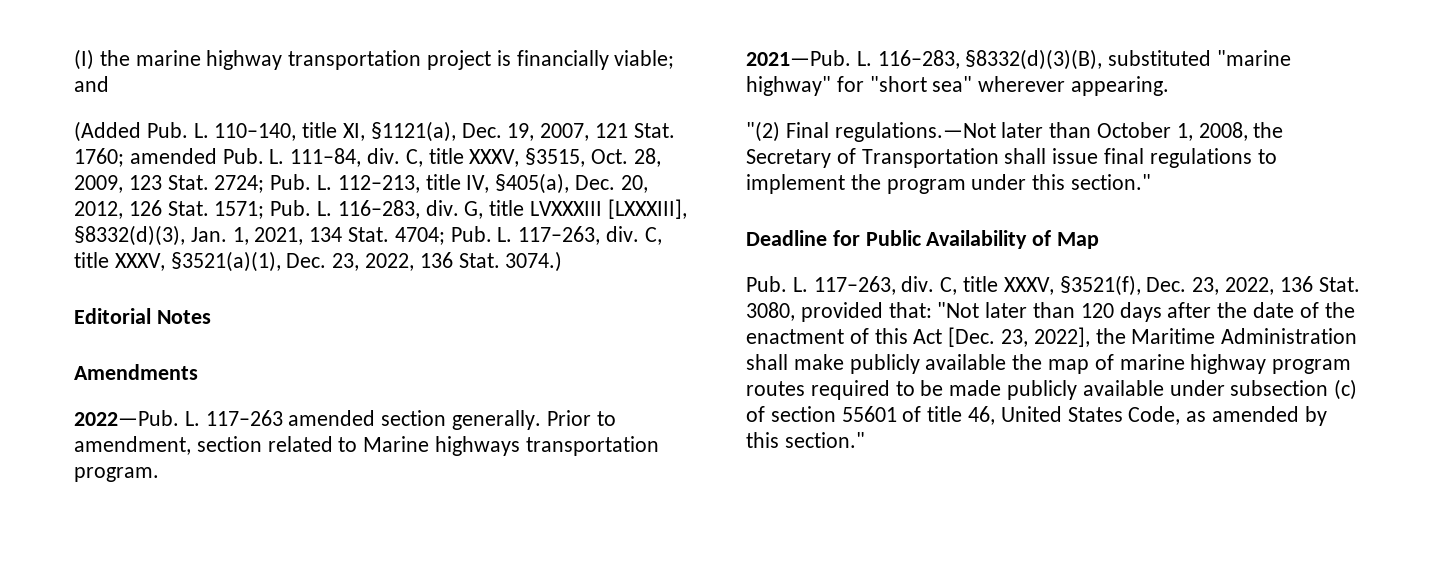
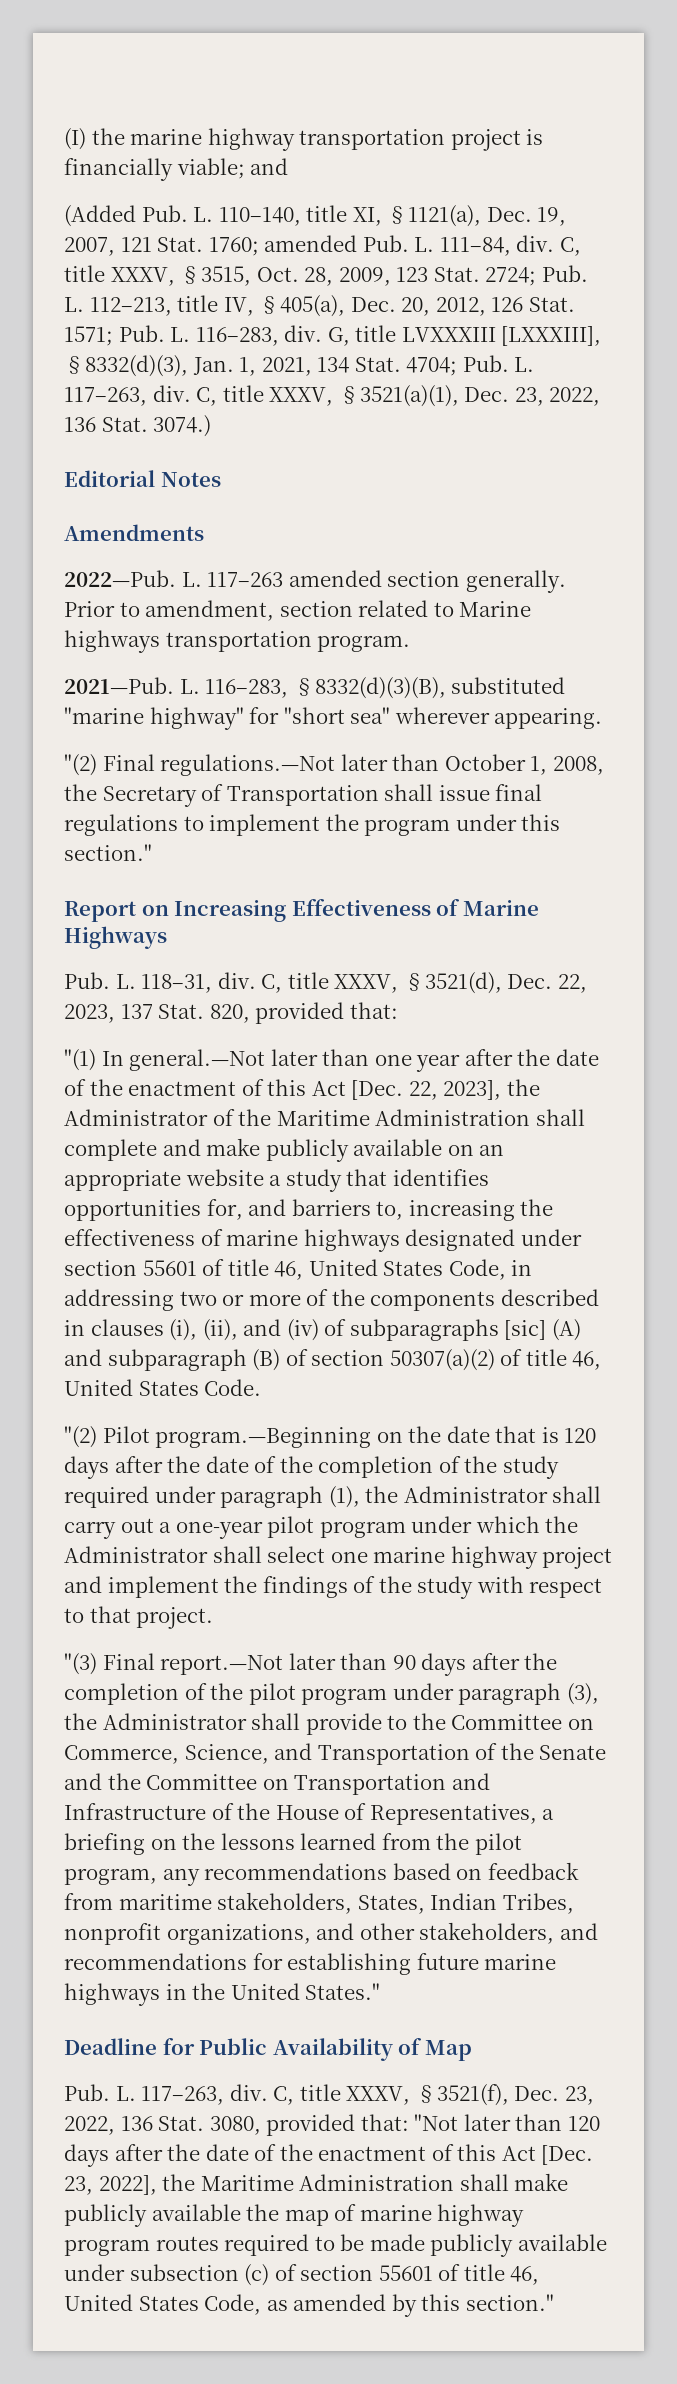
+ Report on Increasing Effectiveness of Marine Highways
+ Pub. L. 118–31, div. C, title XXXV, §3521(d), Dec. 22, 2023, 137 Stat. 820, provided that:
+ "(1) In general.—Not later than one year after the date of the enactment of this Act [Dec. 22, 2023], the Administrator of the Maritime Administration shall complete and make publicly available on an appropriate website a study that identifies opportunities for, and barriers to, increasing the effectiveness of marine highways designated under section 55601 of title 46, United States Code, in addressing two or more of the components described in clauses (i), (ii), and (iv) of subparagraphs [sic] (A) and subparagraph (B) of section 50307(a)(2) of title 46, United States Code.
+ "(2) Pilot program.—Beginning on the date that is 120 days after the date of the completion of the study required under paragraph (1), the Administrator shall carry out a one-year pilot program under which the Administrator shall select one marine highway project and implement the findings of the study with respect to that project.
+ "(3) Final report.—Not later than 90 days after the completion of the pilot program under paragraph (3), the Administrator shall provide to the Committee on Commerce, Science, and Transportation of the Senate and the Committee on Transportation and Infrastructure of the House of Representatives, a briefing on the lessons learned from the pilot program, any recommendations based on feedback from maritime stakeholders, States, Indian Tribes, nonprofit organizations, and other stakeholders, and recommendations for establishing future marine highways in the United States."

